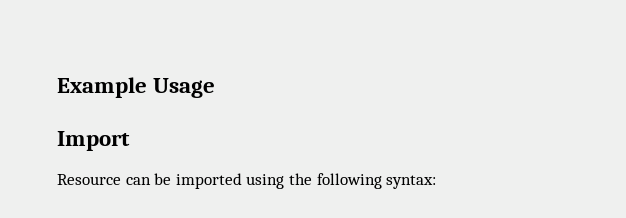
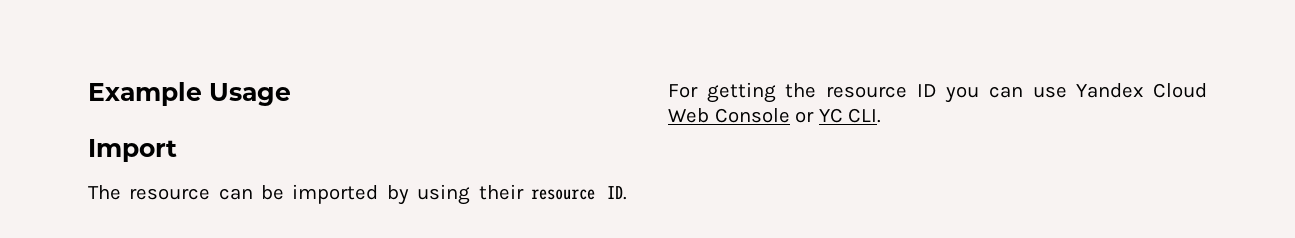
- Resource can be imported using the following syntax:
+ The resource can be imported by using their resource ID. For getting the resource ID you can use Yandex Cloud Web Console or YC CLI.

